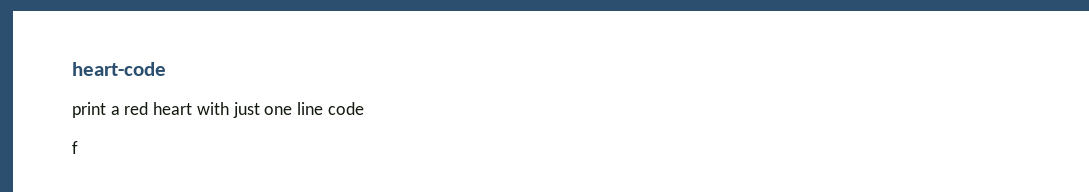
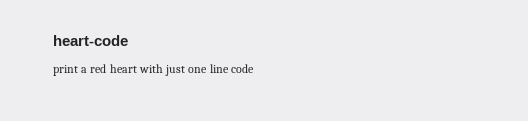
- f

